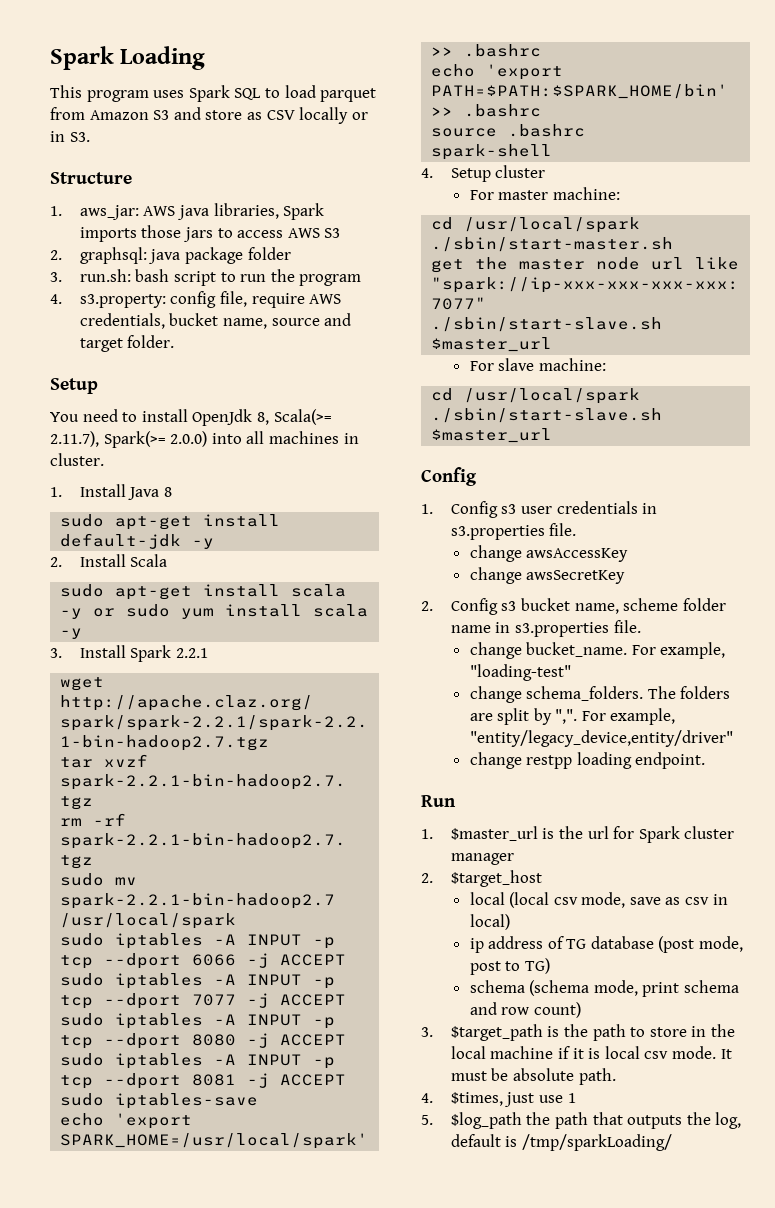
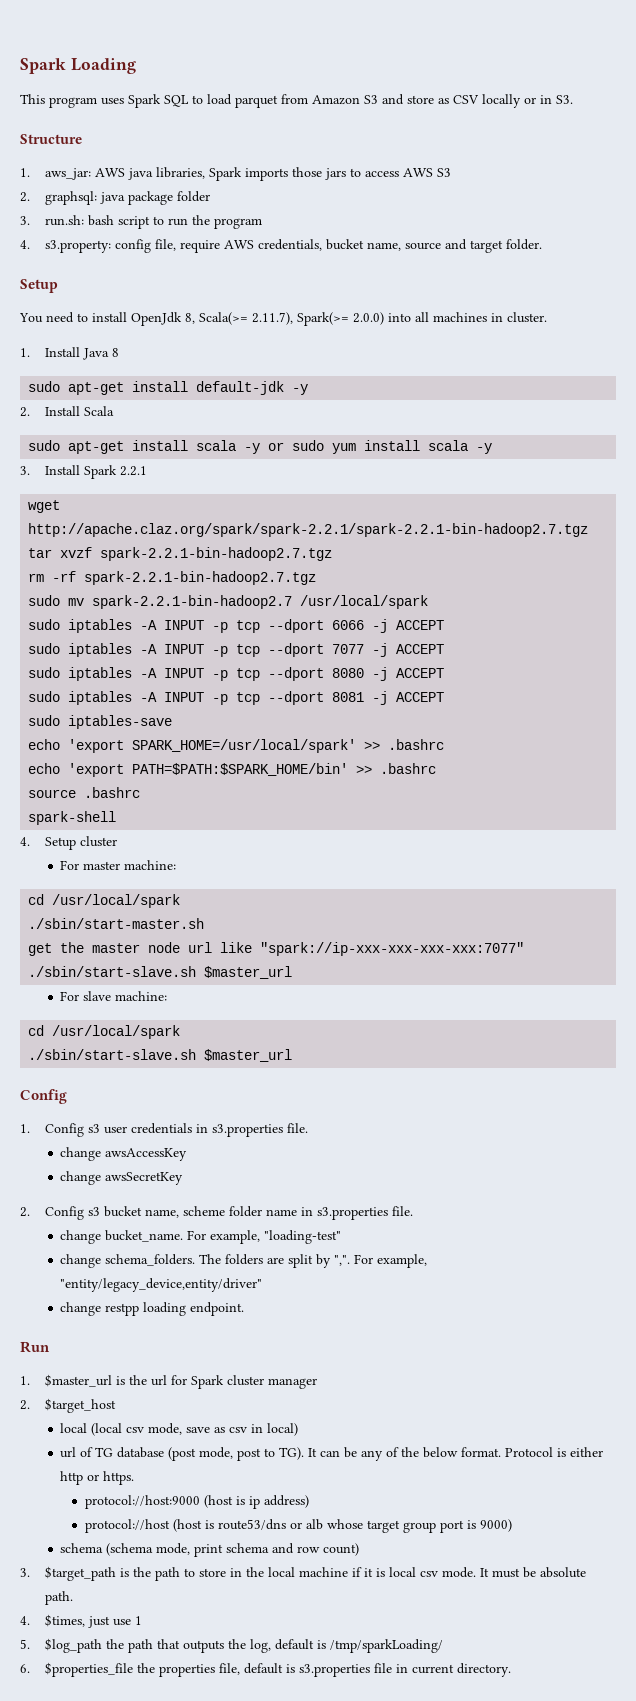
- ip address of TG database (post mode, post to TG)
+ url of TG database (post mode, post to TG). It can be any of the below format. Protocol is either http or https.
+ protocol://host:9000 (host is ip address)
+ protocol://host (host is route53/dns or alb whose target group port is 9000)
+ 6. $properties_file the properties file, default is s3.properties file in current directory.

